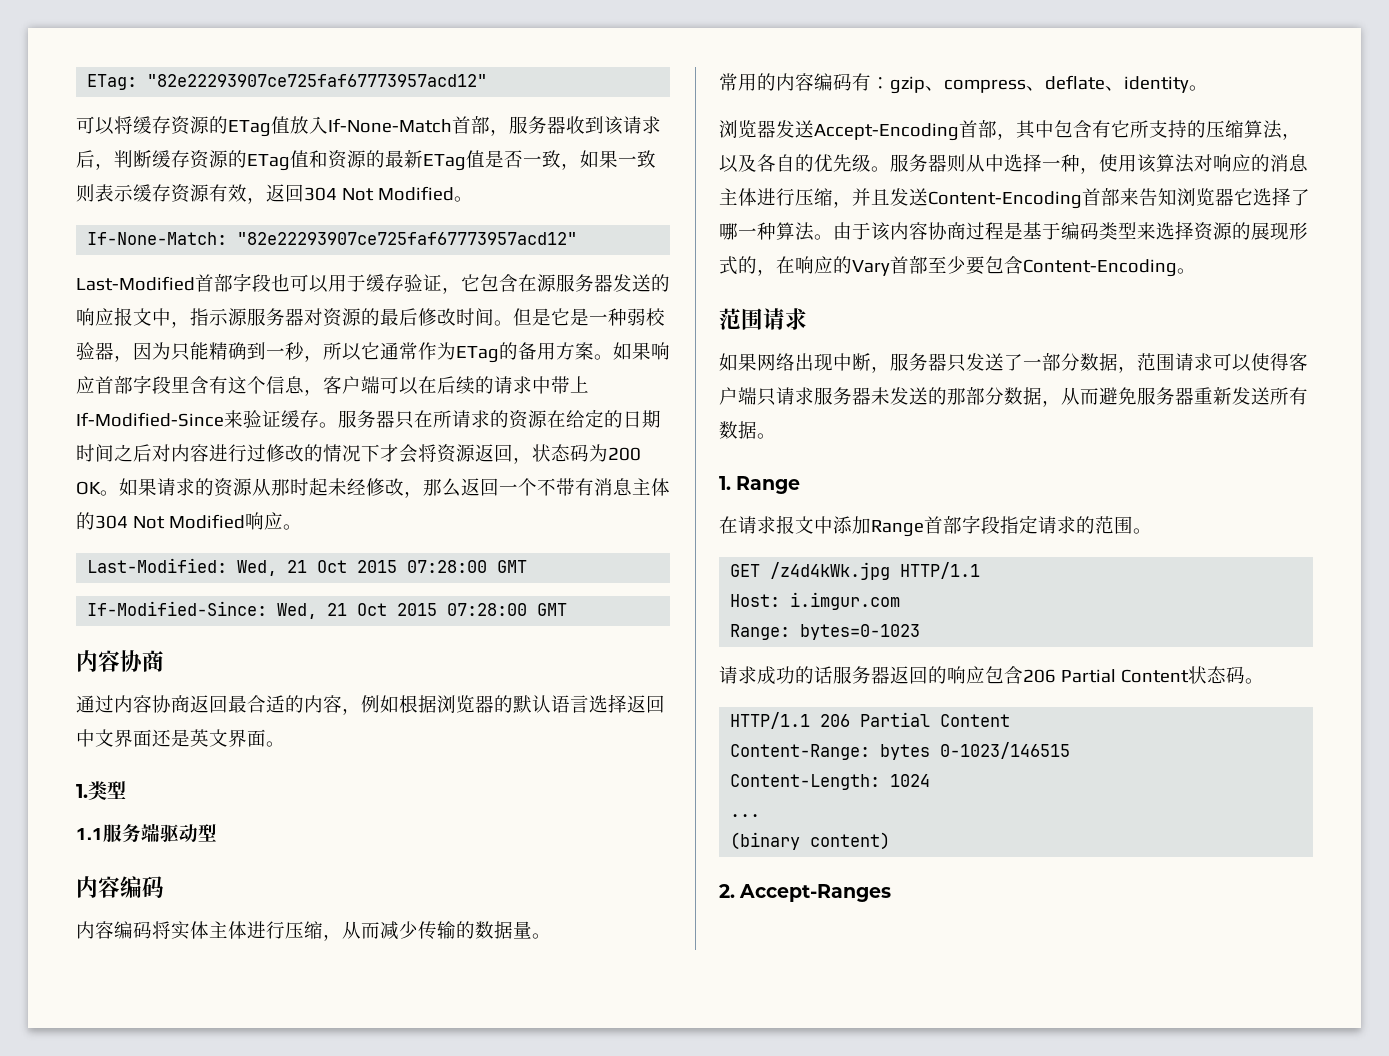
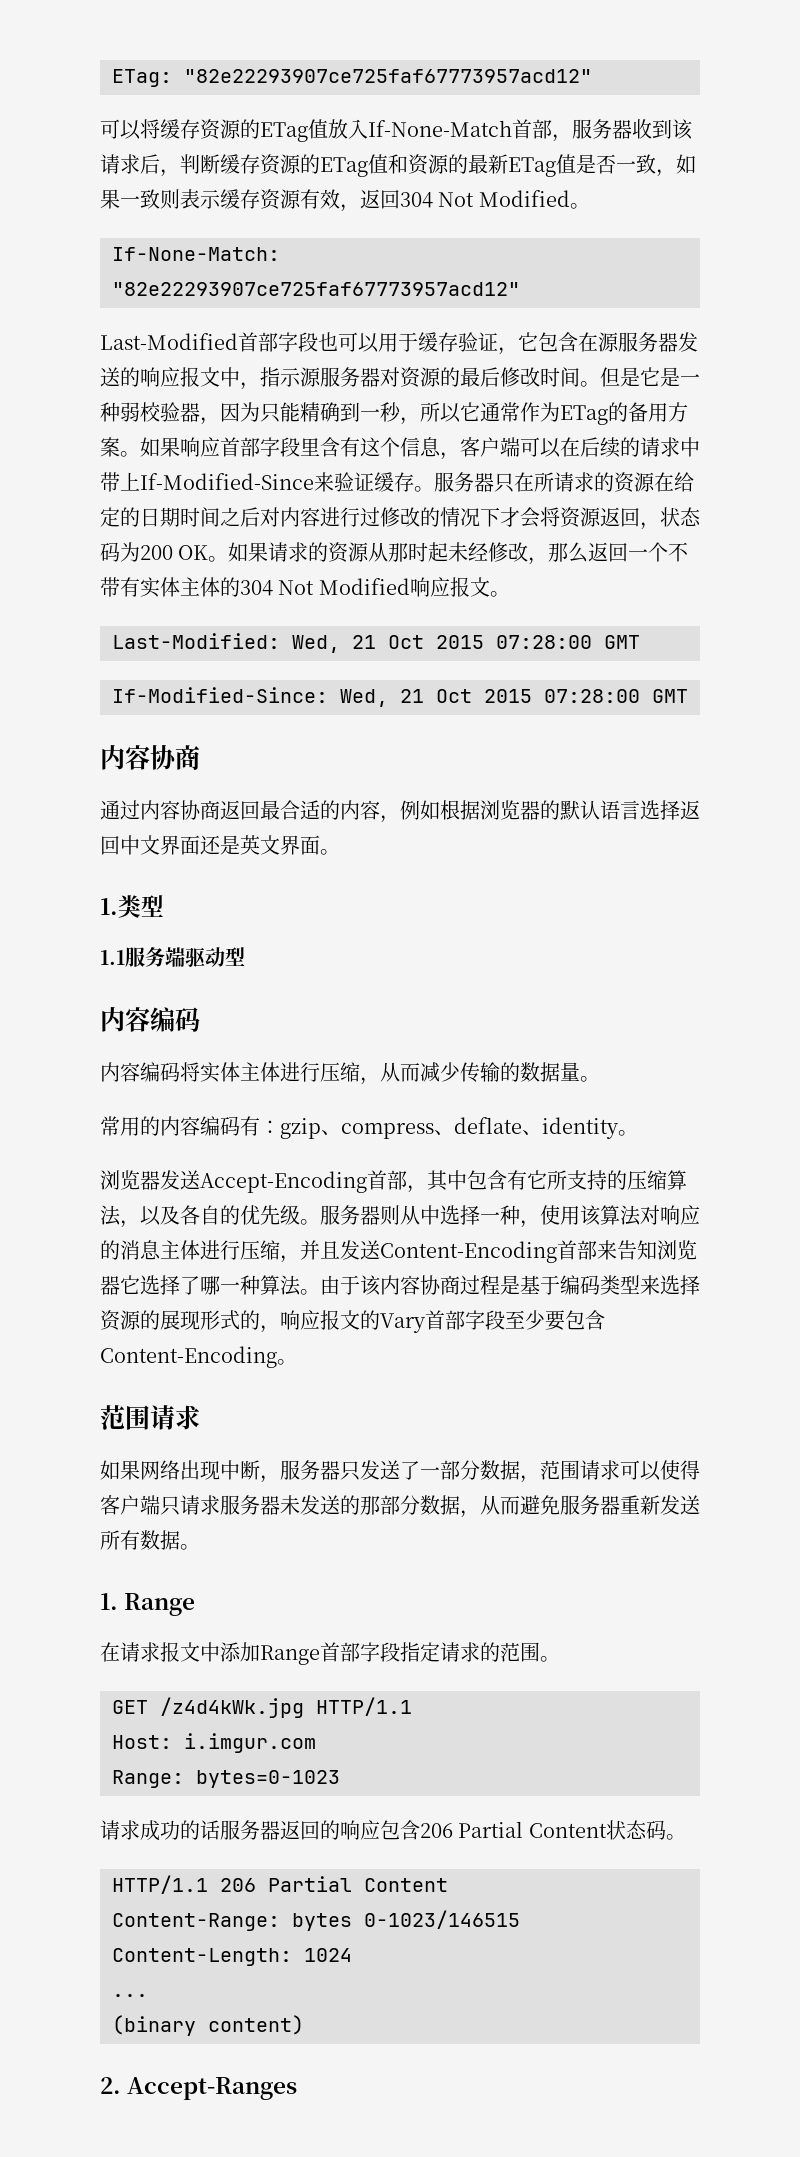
- 如果请求的资源从那时起未经修改，那么返回一个不带有消息主体的304 Not Modified响应。
+ 如果请求的资源从那时起未经修改，那么返回一个不带有实体主体的304 Not Modified响应报文。
- 由于该内容协商过程是基于编码类型来选择资源的展现形式的，在响应的Vary首部至少要包含Content-Encoding。
+ 由于该内容协商过程是基于编码类型来选择资源的展现形式的，响应报文的Vary首部字段至少要包含Content-Encoding。

